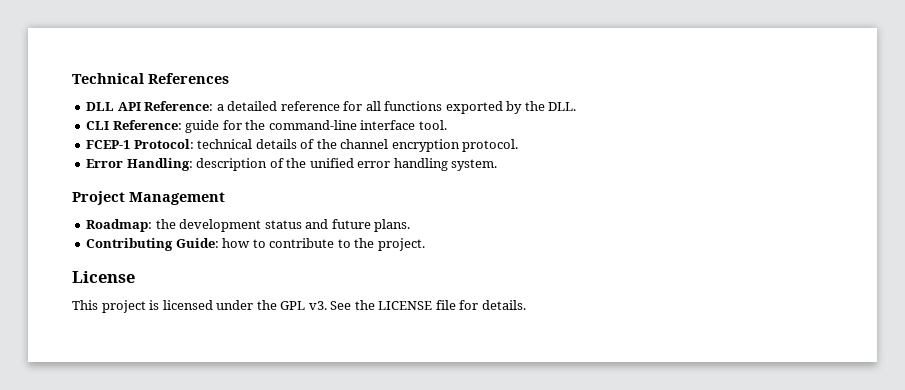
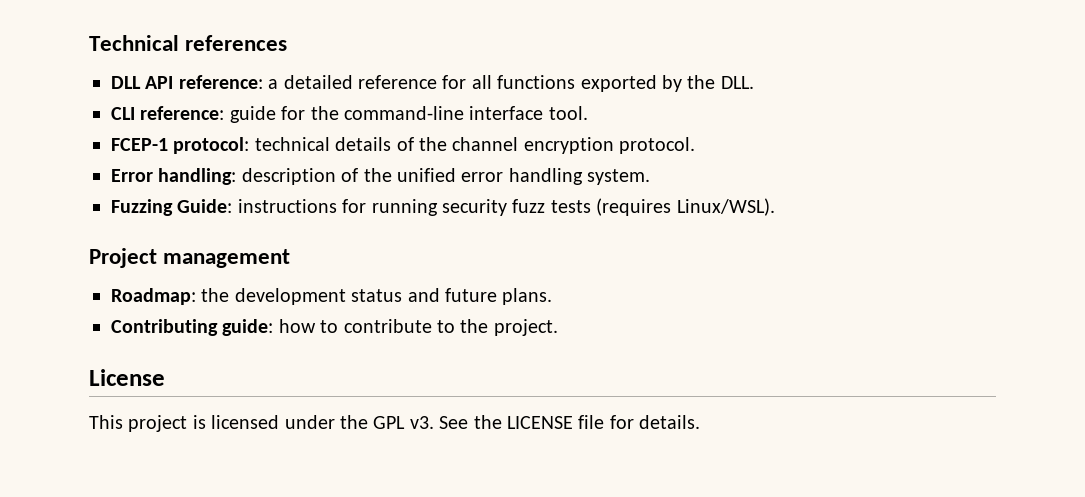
- Technical References
+ Technical references
- DLL API Reference: a detailed reference for all functions exported by the DLL.
+ DLL API reference: a detailed reference for all functions exported by the DLL.
- CLI Reference: guide for the command-line interface tool.
+ CLI reference: guide for the command-line interface tool.
- FCEP-1 Protocol: technical details of the channel encryption protocol.
+ FCEP-1 protocol: technical details of the channel encryption protocol.
- Error Handling: description of the unified error handling system.
+ Error handling: description of the unified error handling system.
+ Fuzzing Guide: instructions for running security fuzz tests (requires Linux/WSL).
- Project Management
+ Project management
- Contributing Guide: how to contribute to the project.
+ Contributing guide: how to contribute to the project.

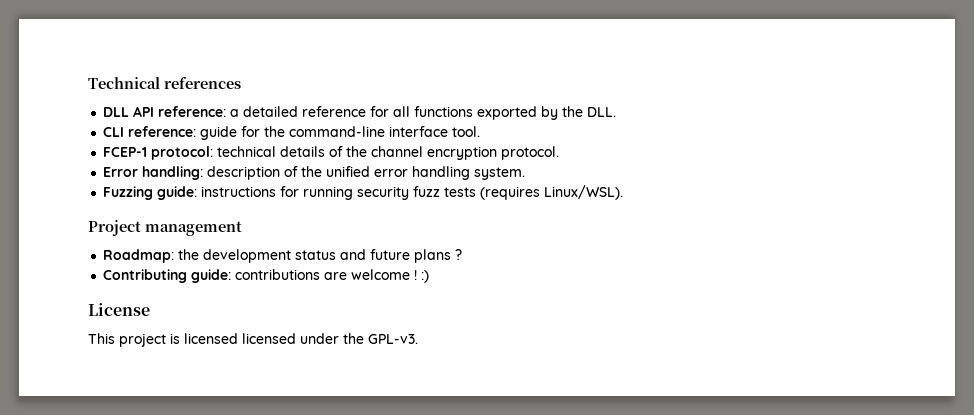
- Fuzzing Guide: instructions for running security fuzz tests (requires Linux/WSL).
+ Fuzzing guide: instructions for running security fuzz tests (requires Linux/WSL).
- Roadmap: the development status and future plans.
+ Roadmap: the development status and future plans ?
- Contributing guide: how to contribute to the project.
+ Contributing guide: contributions are welcome ! :)
- This project is licensed under the GPL v3. See the LICENSE file for details.
+ This project is licensed licensed under the GPL-v3.

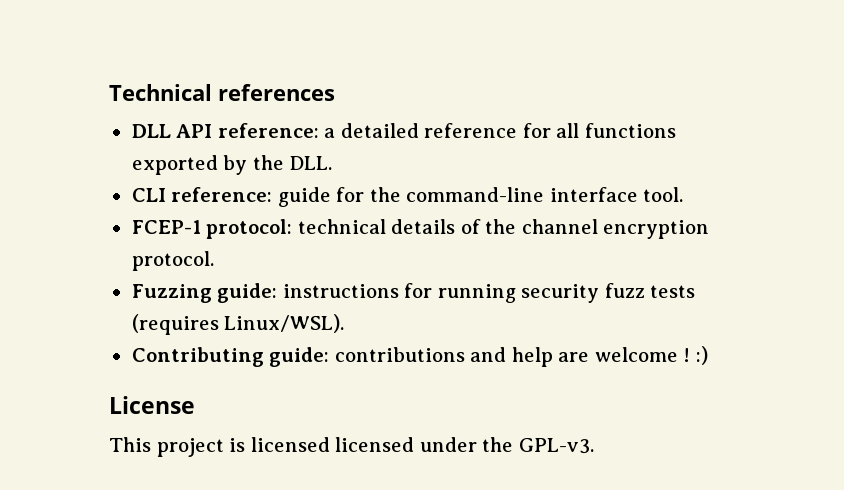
- Error handling: description of the unified error handling system.
- Project management
- Roadmap: the development status and future plans ?
- Contributing guide: contributions are welcome ! :)
+ Contributing guide: contributions and help are welcome ! :)

